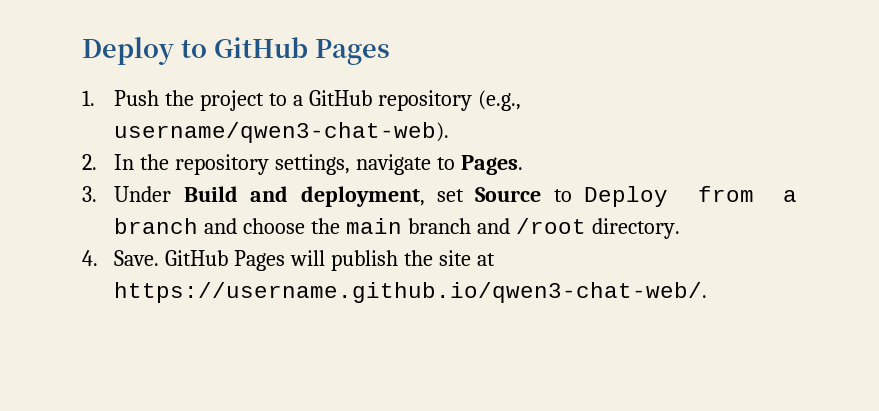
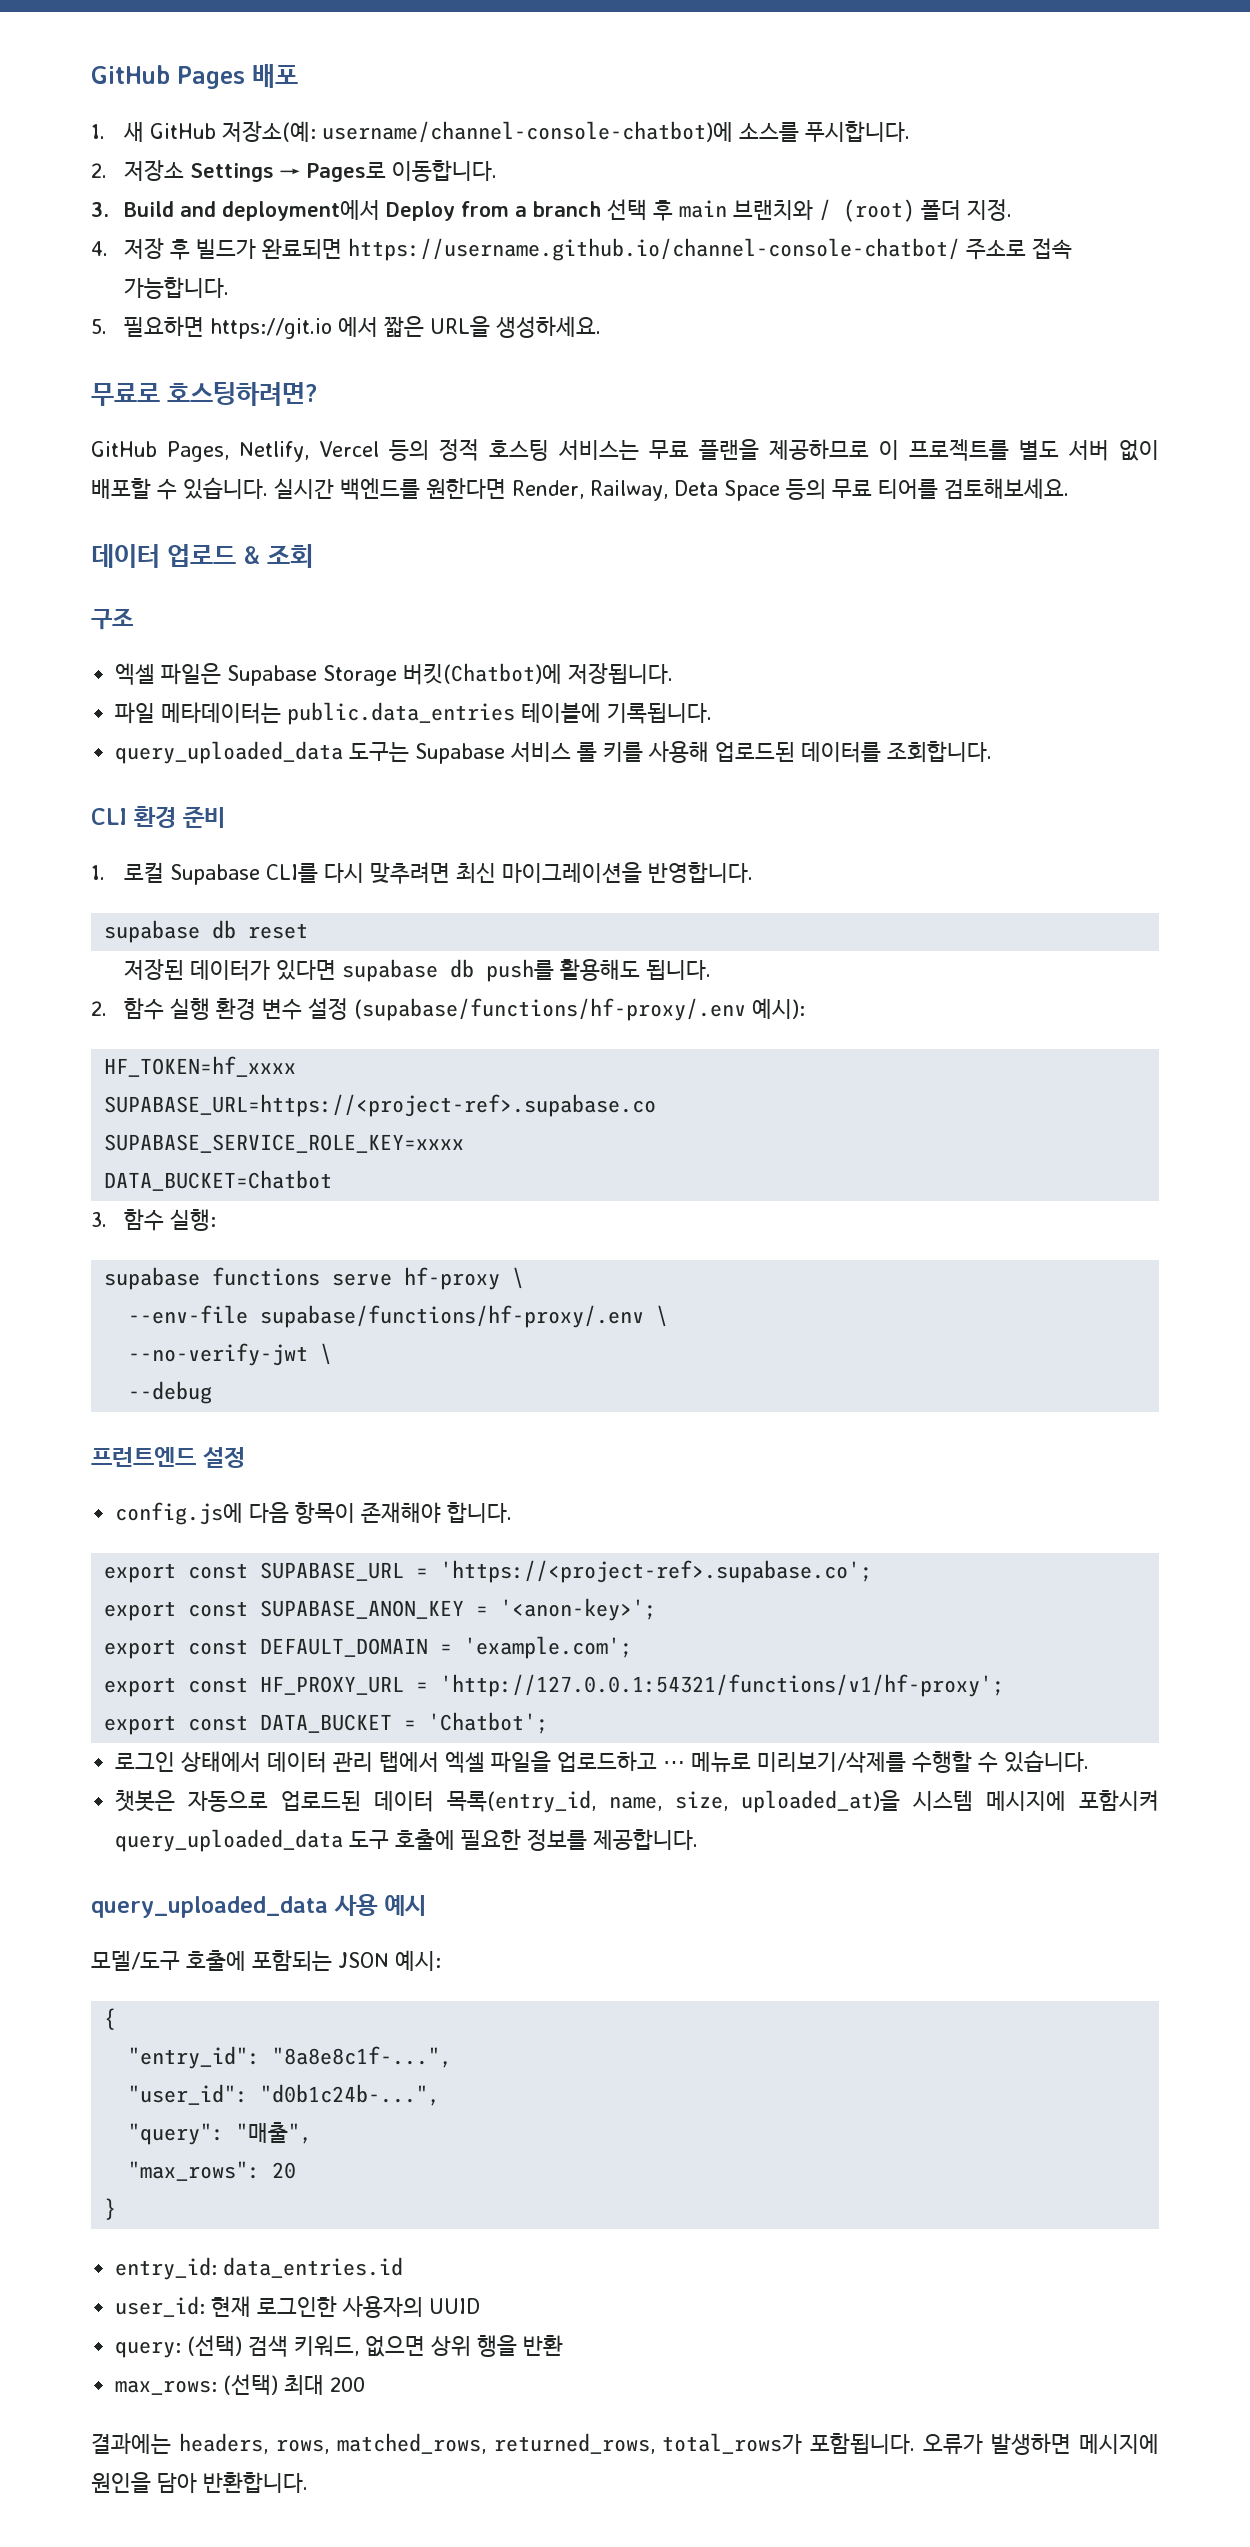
- Deploy to GitHub Pages
- 1. Push the project to a GitHub repository (e.g., username/qwen3-chat-web).
- 2. In the repository settings, navigate to Pages.
- 3. Under Build and deployment, set Source to Deploy from a branch and choose the main branch and /root directory.
- 4. Save. GitHub Pages will publish the site at https://username.github.io/qwen3-chat-web/.
+ GitHub Pages 배포
+ 1. 새 GitHub 저장소(예: username/channel-console-chatbot)에 소스를 푸시합니다.
+ 2. 저장소 Settings → Pages로 이동합니다.
+ 3. Build and deployment에서 Deploy from a branch 선택 후 main 브랜치와 / (root) 폴더 지정.
+ 4. 저장 후 빌드가 완료되면 https://username.github.io/channel-console-chatbot/ 주소로 접속 가능합니다.
+ 5. 필요하면 https://git.io 에서 짧은 URL을 생성하세요.
+ 무료로 호스팅하려면?
+ GitHub Pages, Netlify, Vercel 등의 정적 호스팅 서비스는 무료 플랜을 제공하므로 이 프로젝트를 별도 서버 없이 배포할 수 있습니다. 실시간 백엔드를 원한다면 Render, Railway, Deta Space 등의 무료 티어를 검토해보세요.
+ 데이터 업로드 & 조회
+ 구조
+ 엑셀 파일은 Supabase Storage 버킷(Chatbot)에 저장됩니다.
+ 파일 메타데이터는 public.data_entries 테이블에 기록됩니다.
+ query_uploaded_data 도구는 Supabase 서비스 롤 키를 사용해 업로드된 데이터를 조회합니다.
+ CLI 환경 준비
+ 1. 로컬 Supabase CLI를 다시 맞추려면 최신 마이그레이션을 반영합니다.
+ supabase db reset
+ 저장된 데이터가 있다면 supabase db push를 활용해도 됩니다.
+ 2. 함수 실행 환경 변수 설정 (supabase/functions/hf-proxy/.env 예시):
+ HF_TOKEN=hf_xxxx
+ SUPABASE_URL=https://<project-ref>.supabase.co
+ SUPABASE_SERVICE_ROLE_KEY=xxxx
+ DATA_BUCKET=Chatbot
+ 3. 함수 실행:
+ supabase functions serve hf-proxy \
+ --env-file supabase/functions/hf-proxy/.env \
+ --no-verify-jwt \
+ --debug
+ 프런트엔드 설정
+ config.js에 다음 항목이 존재해야 합니다.
+ export const SUPABASE_URL = 'https://<project-ref>.supabase.co';
+ export const SUPABASE_ANON_KEY = '<anon-key>';
+ export const DEFAULT_DOMAIN = 'example.com';
+ export const HF_PROXY_URL = 'http://127.0.0.1:54321/functions/v1/hf-proxy';
+ export const DATA_BUCKET = 'Chatbot';
+ 로그인 상태에서 데이터 관리 탭에서 엑셀 파일을 업로드하고 ⋯ 메뉴로 미리보기/삭제를 수행할 수 있습니다.
+ 챗봇은 자동으로 업로드된 데이터 목록(entry_id, name, size, uploaded_at)을 시스템 메시지에 포함시켜 query_uploaded_data 도구 호출에 필요한 정보를 제공합니다.
+ query_uploaded_data 사용 예시
+ 모델/도구 호출에 포함되는 JSON 예시:
+ {
+ "entry_id": "8a8e8c1f-...",
+ "user_id": "d0b1c24b-...",
+ "query": "매출",
+ "max_rows": 20
+ }
+ entry_id: data_entries.id
+ user_id: 현재 로그인한 사용자의 UUID
+ query: (선택) 검색 키워드, 없으면 상위 행을 반환
+ max_rows: (선택) 최대 200
+ 결과에는 headers, rows, matched_rows, returned_rows, total_rows가 포함됩니다. 오류가 발생하면 메시지에 원인을 담아 반환합니다.

